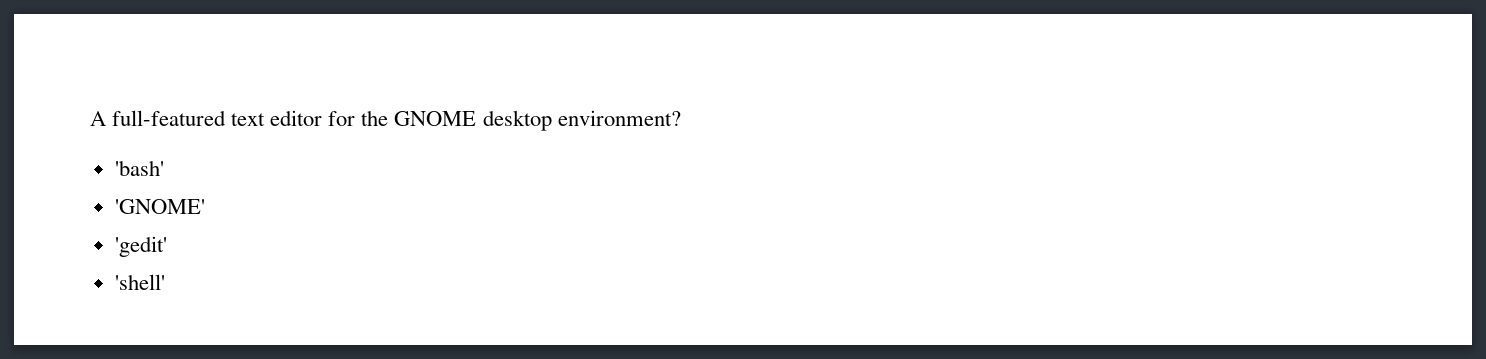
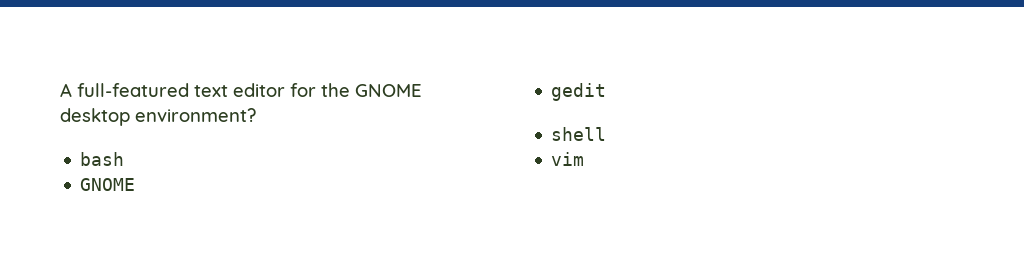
- 'bash'
- 'GNOME'
- 'gedit'
- 'shell'
+ bash
+ GNOME
+ gedit
+ shell
+ vim

